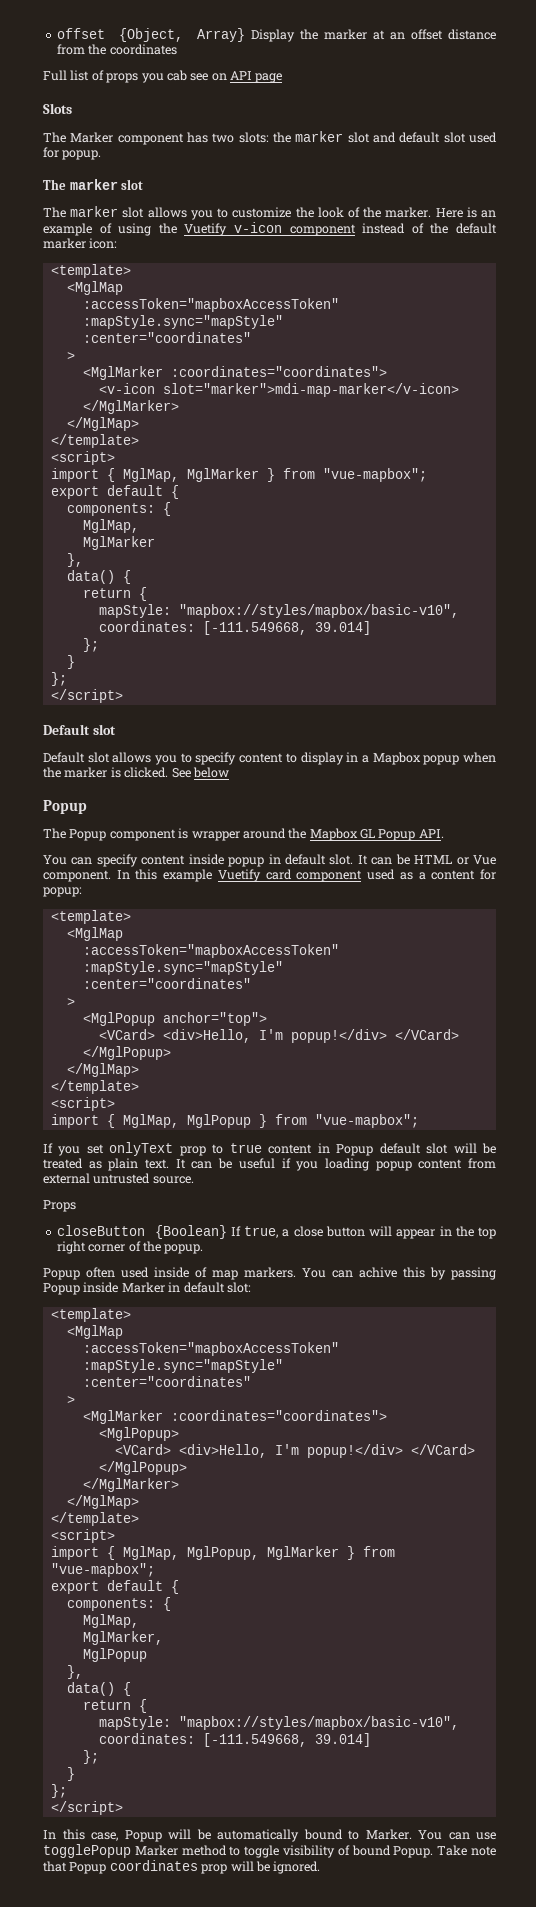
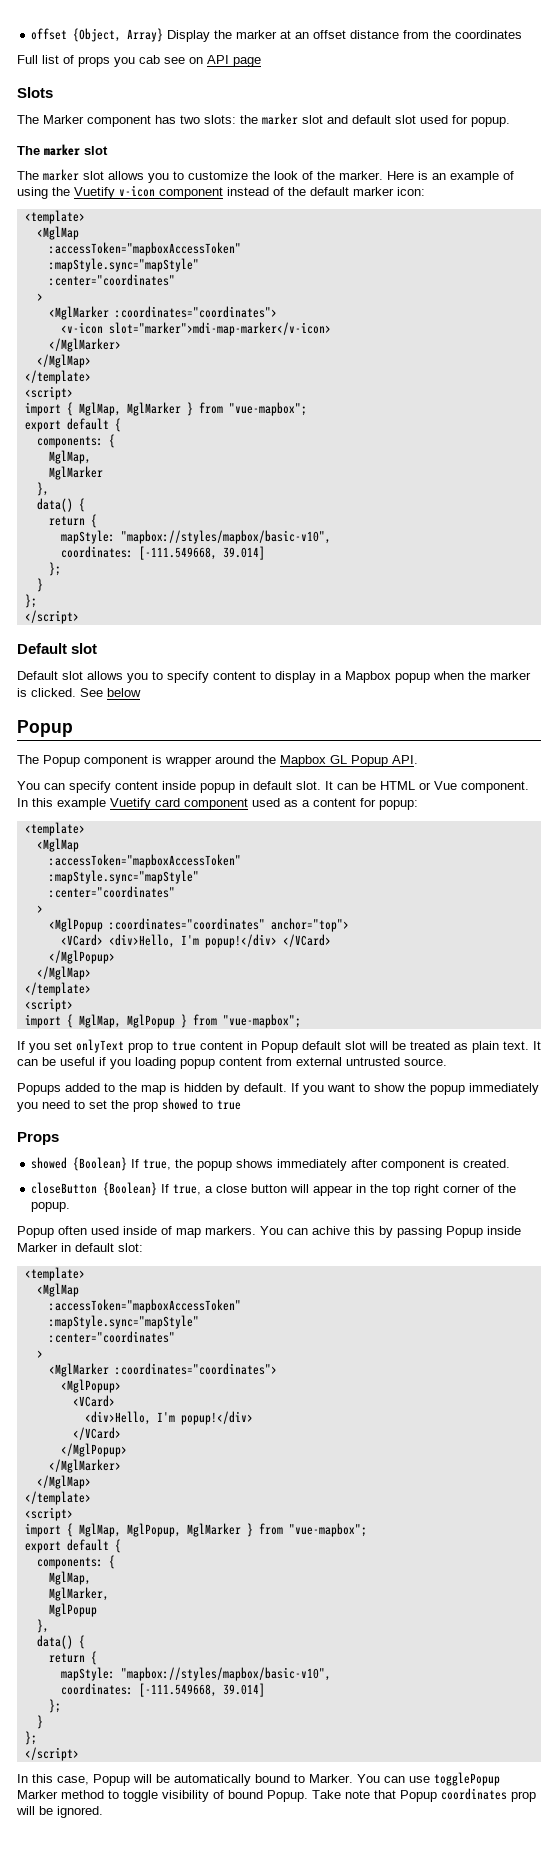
- <MglPopup anchor="top">
+ <MglPopup :coordinates="coordinates" anchor="top">
+ Popups added to the map is hidden by default. If you want to show the popup immediately you need to set the prop showed to true
  Props
+ showed {Boolean} If true, the popup shows immediately after component is created.
  <MglPopup>
- <VCard> <div>Hello, I'm popup!</div> </VCard>
+ <VCard>
+ <div>Hello, I'm popup!</div>
+ </VCard>

